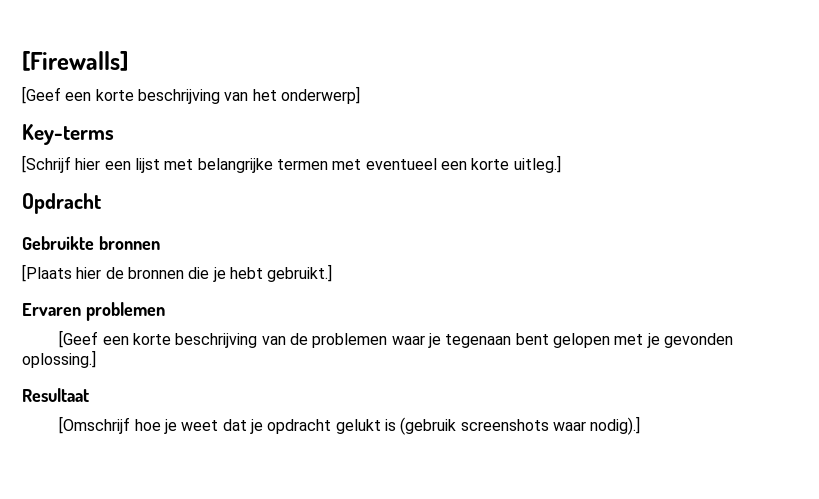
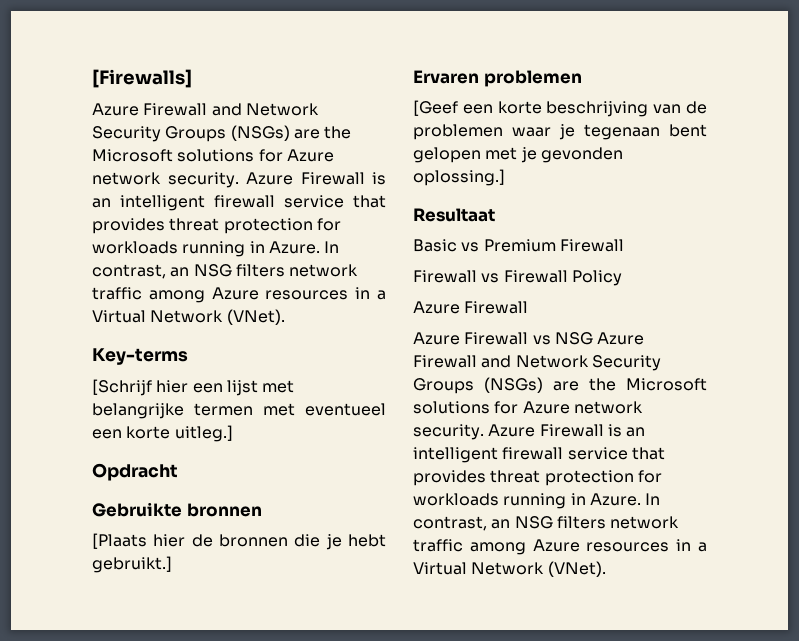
  [Firewalls]
- [Geef een korte beschrijving van het onderwerp]
+ Azure Firewall and Network Security Groups (NSGs) are the Microsoft solutions for Azure network security. Azure Firewall is an intelligent firewall service that provides threat protection for workloads running in Azure. In contrast, an NSG filters network traffic among Azure resources in a Virtual Network (VNet).
- [Omschrijf hoe je weet dat je opdracht gelukt is (gebruik screenshots waar nodig).]
+ Basic vs Premium Firewall
+ Firewall vs Firewall Policy
+ Azure Firewall
+ Azure Firewall vs NSG Azure Firewall and Network Security Groups (NSGs) are the Microsoft solutions for Azure network security. Azure Firewall is an intelligent firewall service that provides threat protection for workloads running in Azure. In contrast, an NSG filters network traffic among Azure resources in a Virtual Network (VNet).

